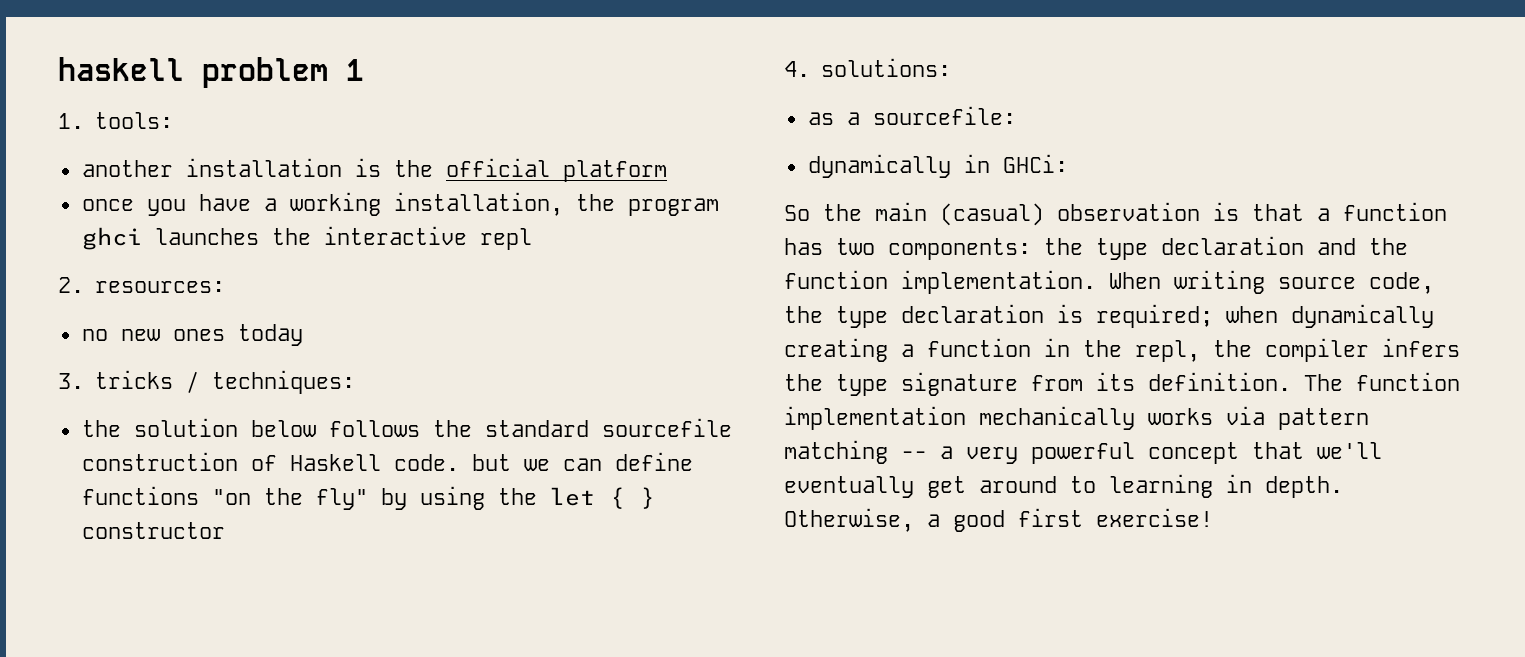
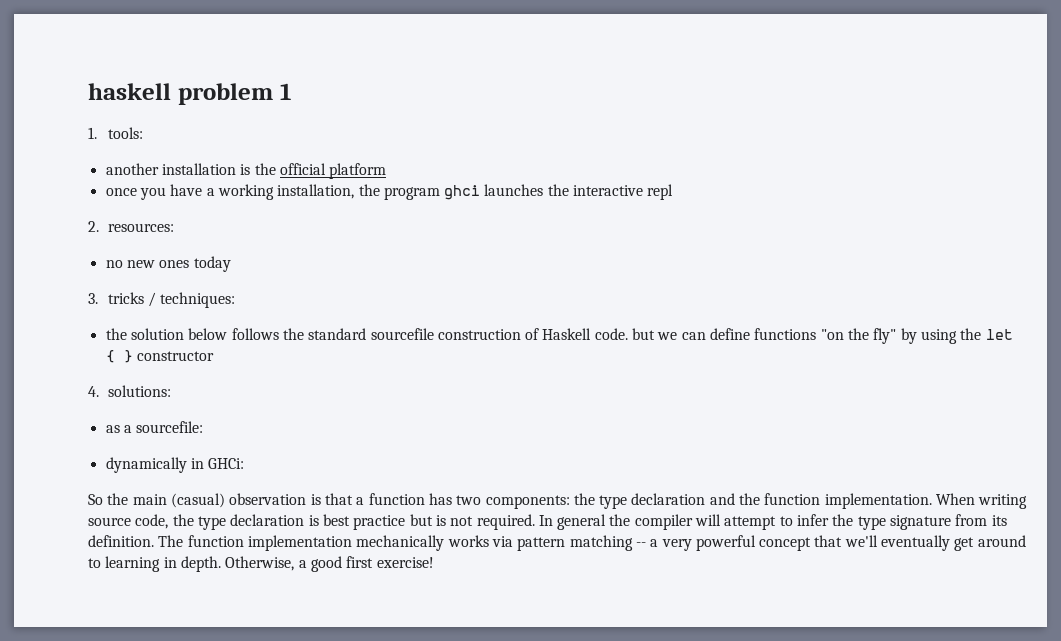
- When writing source code, the type declaration is required; when dynamically creating a function in the repl, the compiler infers the type signature from its definition.
+ When writing source code, the type declaration is best practice but is not required. In general the compiler will attempt to infer the type signature from its definition.

